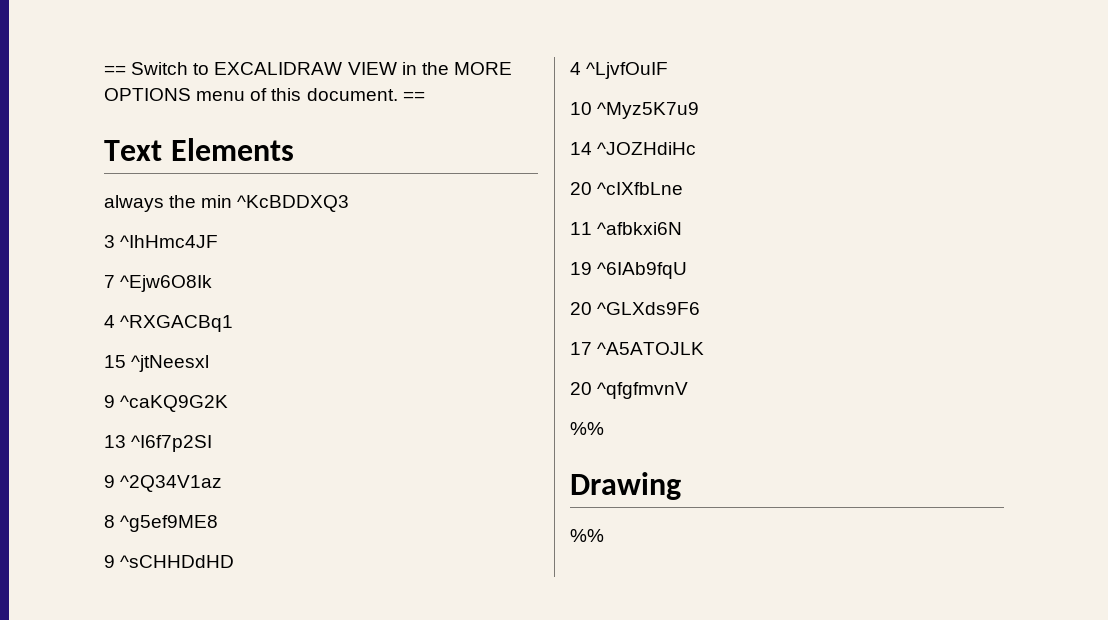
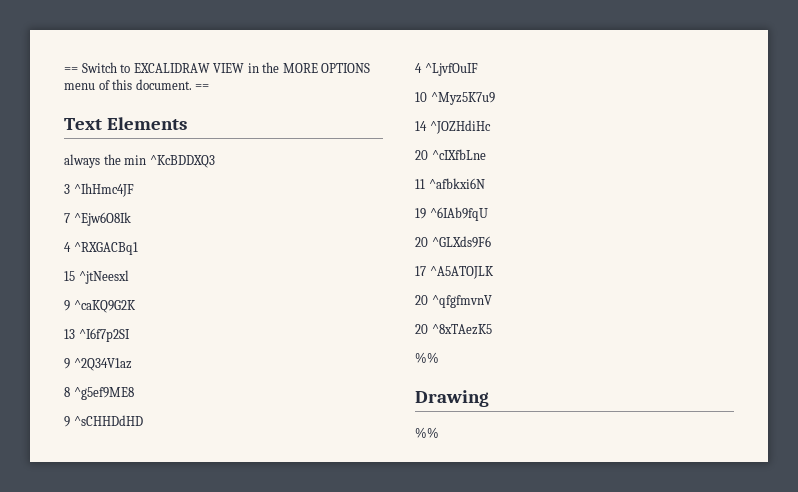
+ 20 ^8xTAezK5

